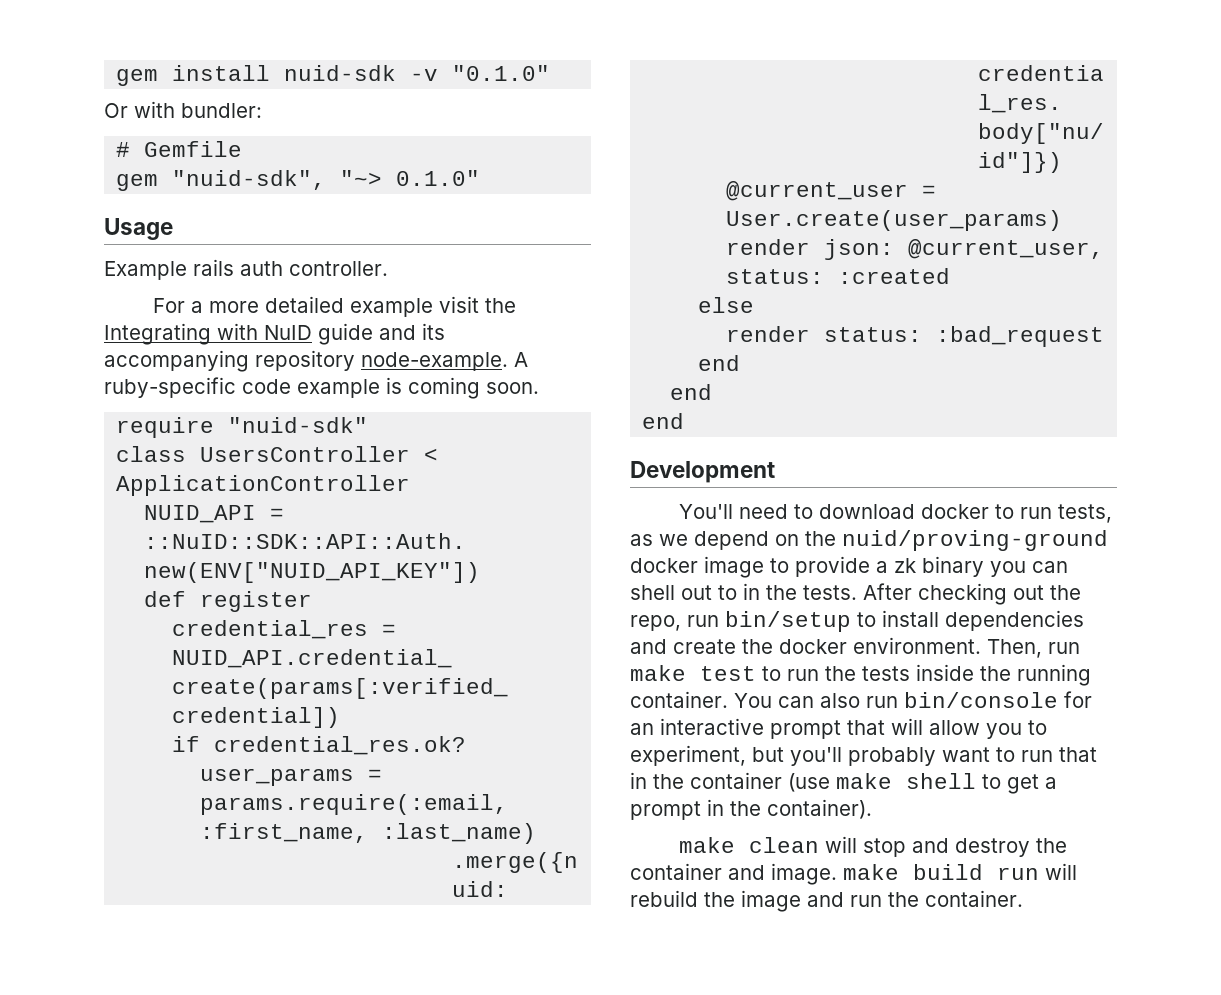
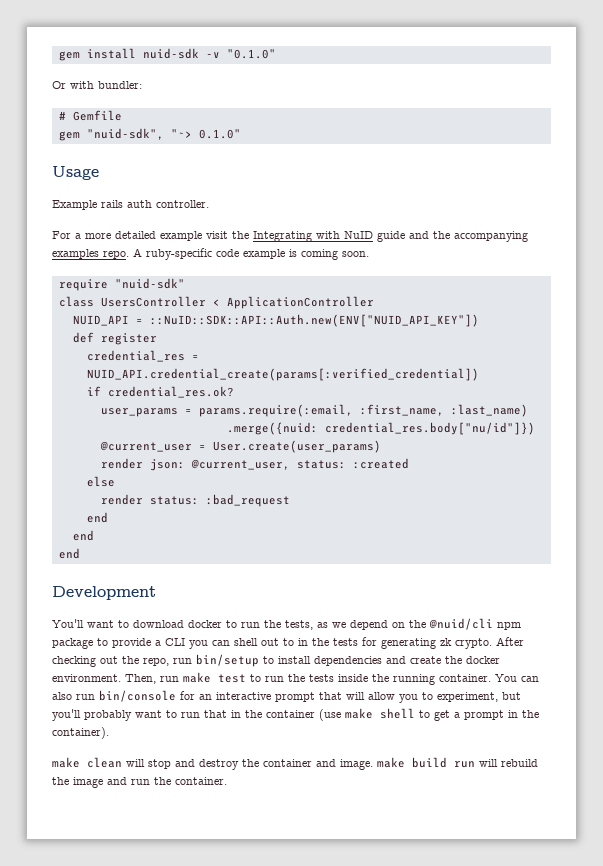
- For a more detailed example visit the Integrating with NuID guide and its accompanying repository node-example.
+ For a more detailed example visit the Integrating with NuID guide and the accompanying examples repo.
- You'll need to download docker to run tests, as we depend on the nuid/proving-ground docker image to provide a zk binary you can shell out to in the tests.
+ You'll want to download docker to run the tests, as we depend on the @nuid/cli npm package to provide a CLI you can shell out to in the tests for generating zk crypto.

